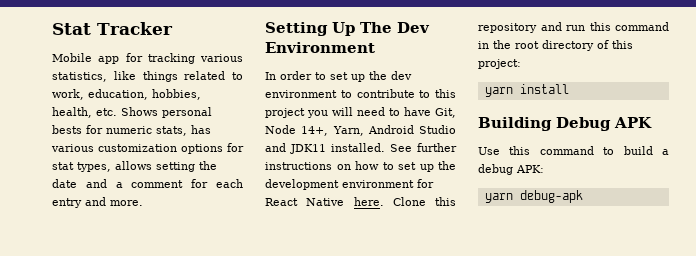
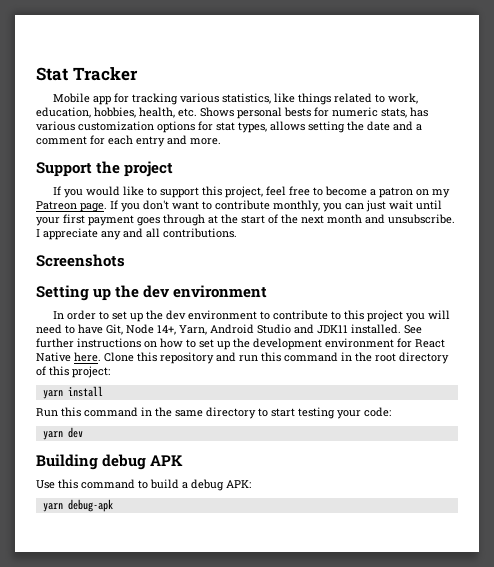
- Setting Up The Dev Environment
+ Support the project
+ If you would like to support this project, feel free to become a patron on my Patreon page. If you don't want to contribute monthly, you can just wait until your first payment goes through at the start of the next month and unsubscribe. I appreciate any and all contributions.
+ Screenshots
+ Setting up the dev environment
+ Run this command in the same directory to start testing your code:
+ yarn dev
- Building Debug APK
+ Building debug APK

